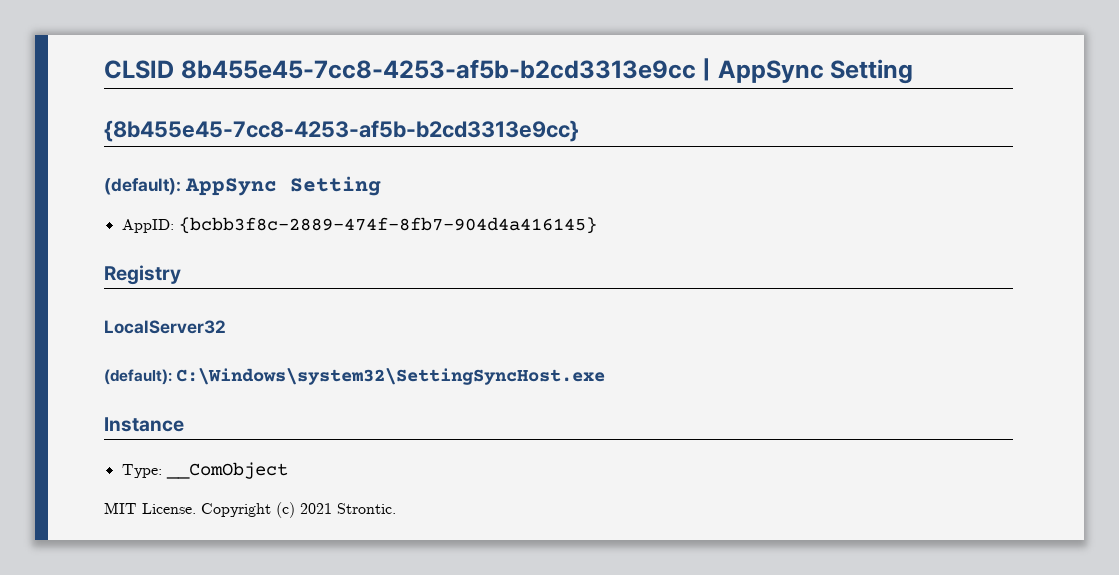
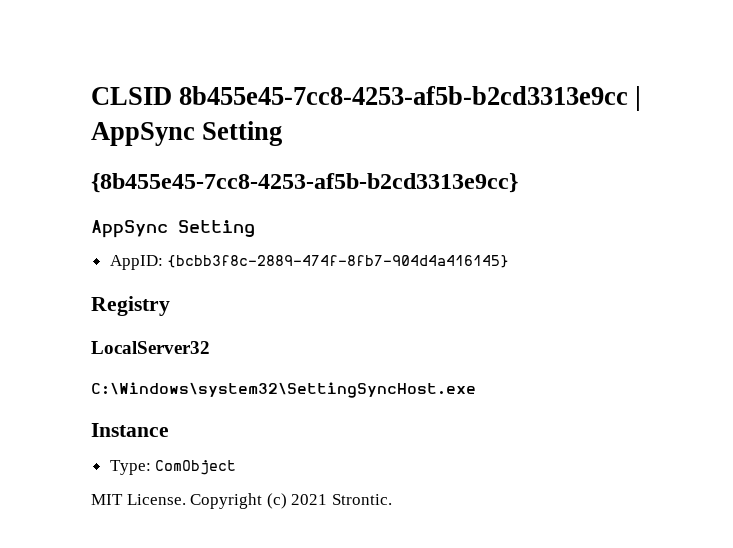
  {8b455e45-7cc8-4253-af5b-b2cd3313e9cc}
- (default): AppSync Setting
+ AppSync Setting
- (default): C:\Windows\system32\SettingSyncHost.exe
+ C:\Windows\system32\SettingSyncHost.exe
- Type: __ComObject
+ Type: ComObject

